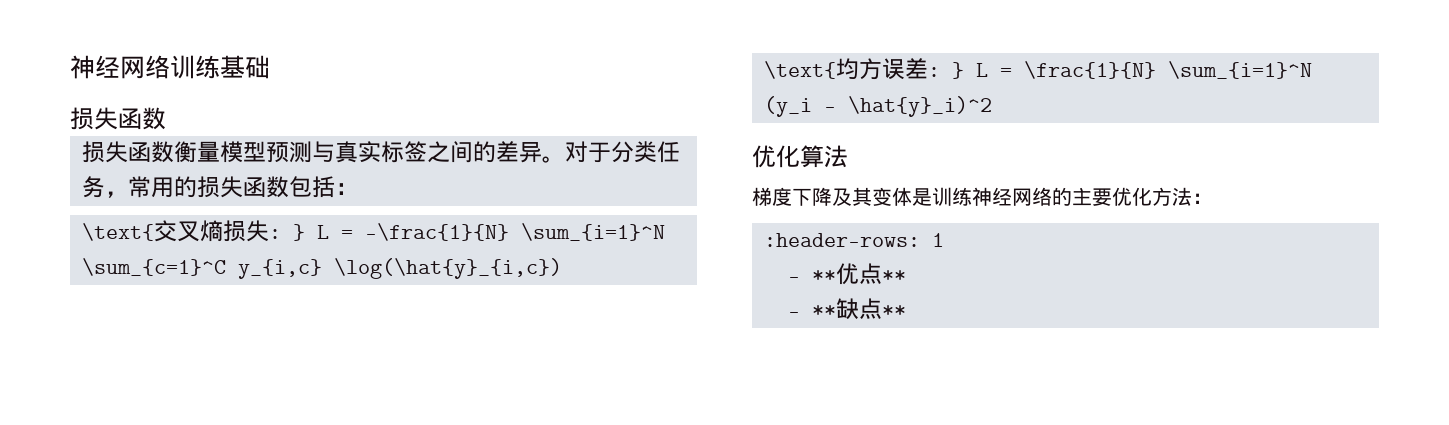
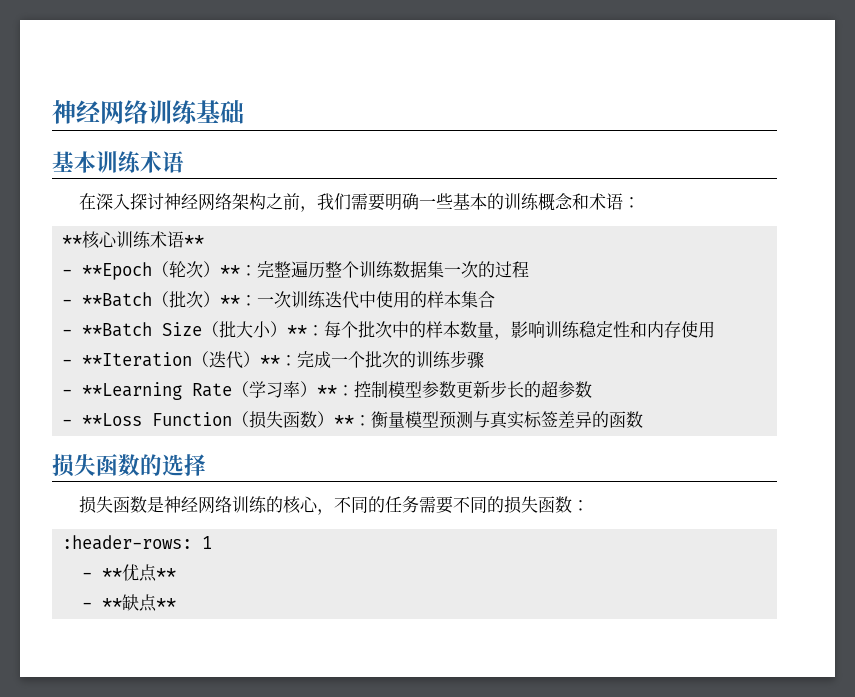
  神经网络训练基础
- 损失函数
- 损失函数衡量模型预测与真实标签之间的差异。对于分类任务，常用的损失函数包括：
- \text{交叉熵损失: } L = -\frac{1}{N} \sum_{i=1}^N \sum_{c=1}^C y_{i,c} \log(\hat{y}_{i,c})
- \text{均方误差: } L = \frac{1}{N} \sum_{i=1}^N (y_i - \hat{y}_i)^2
- 优化算法
- 梯度下降及其变体是训练神经网络的主要优化方法：
+ 基本训练术语
+ 在深入探讨神经网络架构之前，我们需要明确一些基本的训练概念和术语：
+ **核心训练术语**
+ - **Epoch（轮次）**：完整遍历整个训练数据集一次的过程
+ - **Batch（批次）**：一次训练迭代中使用的样本集合
+ - **Batch Size（批大小）**：每个批次中的样本数量，影响训练稳定性和内存使用
+ - **Iteration（迭代）**：完成一个批次的训练步骤
+ - **Learning Rate（学习率）**：控制模型参数更新步长的超参数
+ - **Loss Function（损失函数）**：衡量模型预测与真实标签差异的函数
+ 损失函数的选择
+ 损失函数是神经网络训练的核心，不同的任务需要不同的损失函数：

